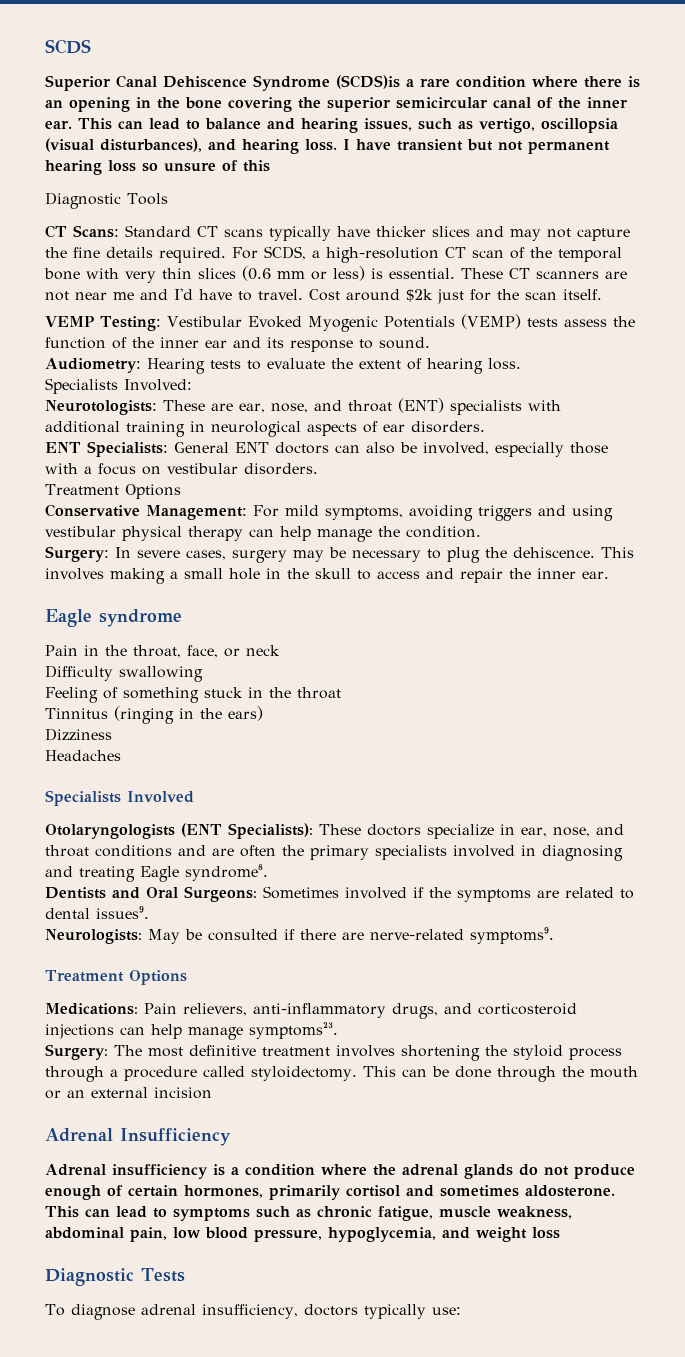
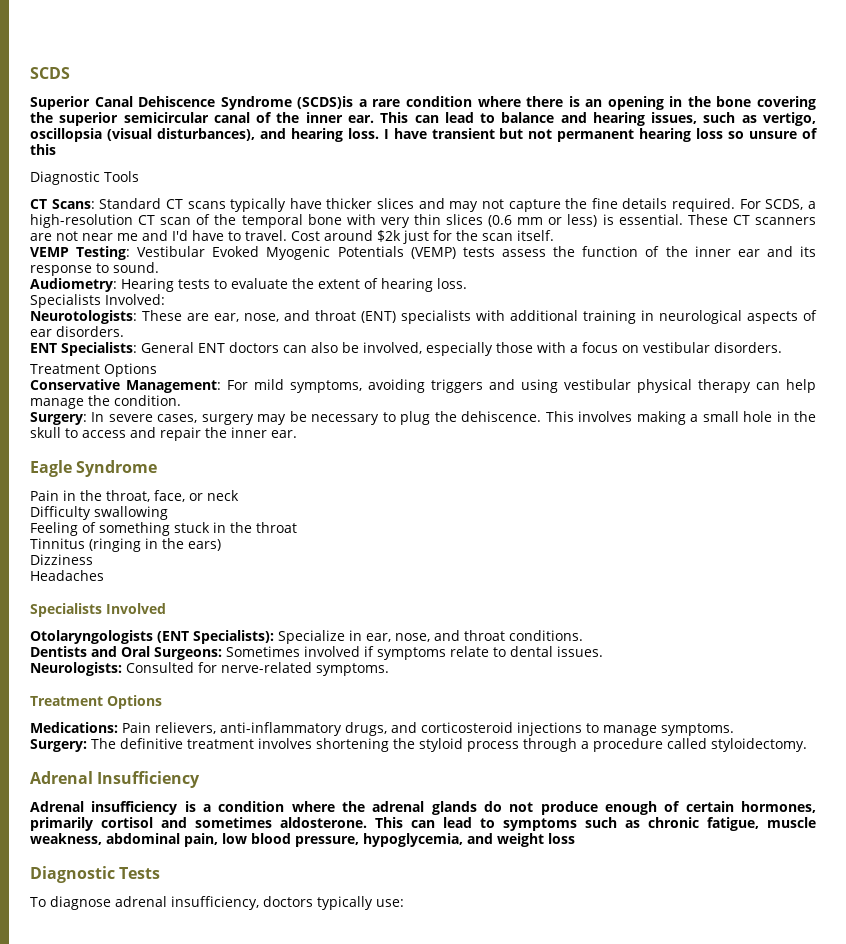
- Eagle syndrome
+ Eagle Syndrome
- Otolaryngologists (ENT Specialists): These doctors specialize in ear, nose, and throat conditions and are often the primary specialists involved in diagnosing and treating Eagle syndrome⁸.
+ Otolaryngologists (ENT Specialists): Specialize in ear, nose, and throat conditions.
- Dentists and Oral Surgeons: Sometimes involved if the symptoms are related to dental issues⁹.
+ Dentists and Oral Surgeons: Sometimes involved if symptoms relate to dental issues.
- Neurologists: May be consulted if there are nerve-related symptoms⁹.
+ Neurologists: Consulted for nerve-related symptoms.
- Medications: Pain relievers, anti-inflammatory drugs, and corticosteroid injections can help manage symptoms²³.
+ Medications: Pain relievers, anti-inflammatory drugs, and corticosteroid injections to manage symptoms.
- Surgery: The most definitive treatment involves shortening the styloid process through a procedure called styloidectomy. This can be done through the mouth or an external incision
+ Surgery: The definitive treatment involves shortening the styloid process through a procedure called styloidectomy.

